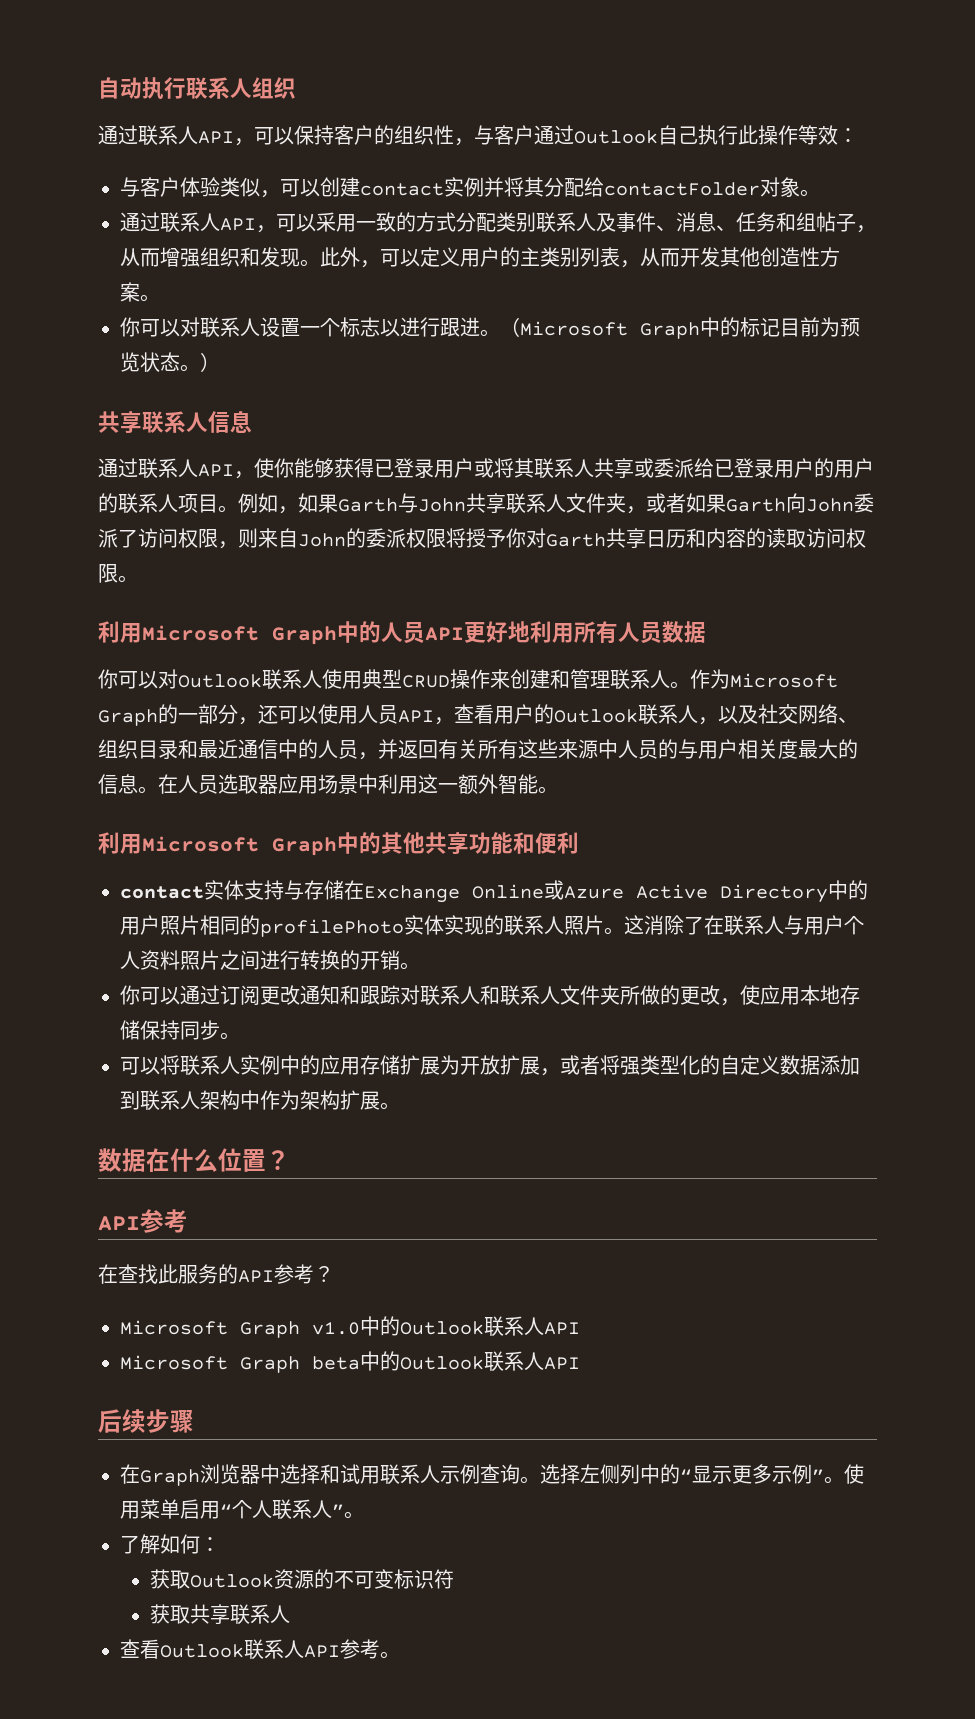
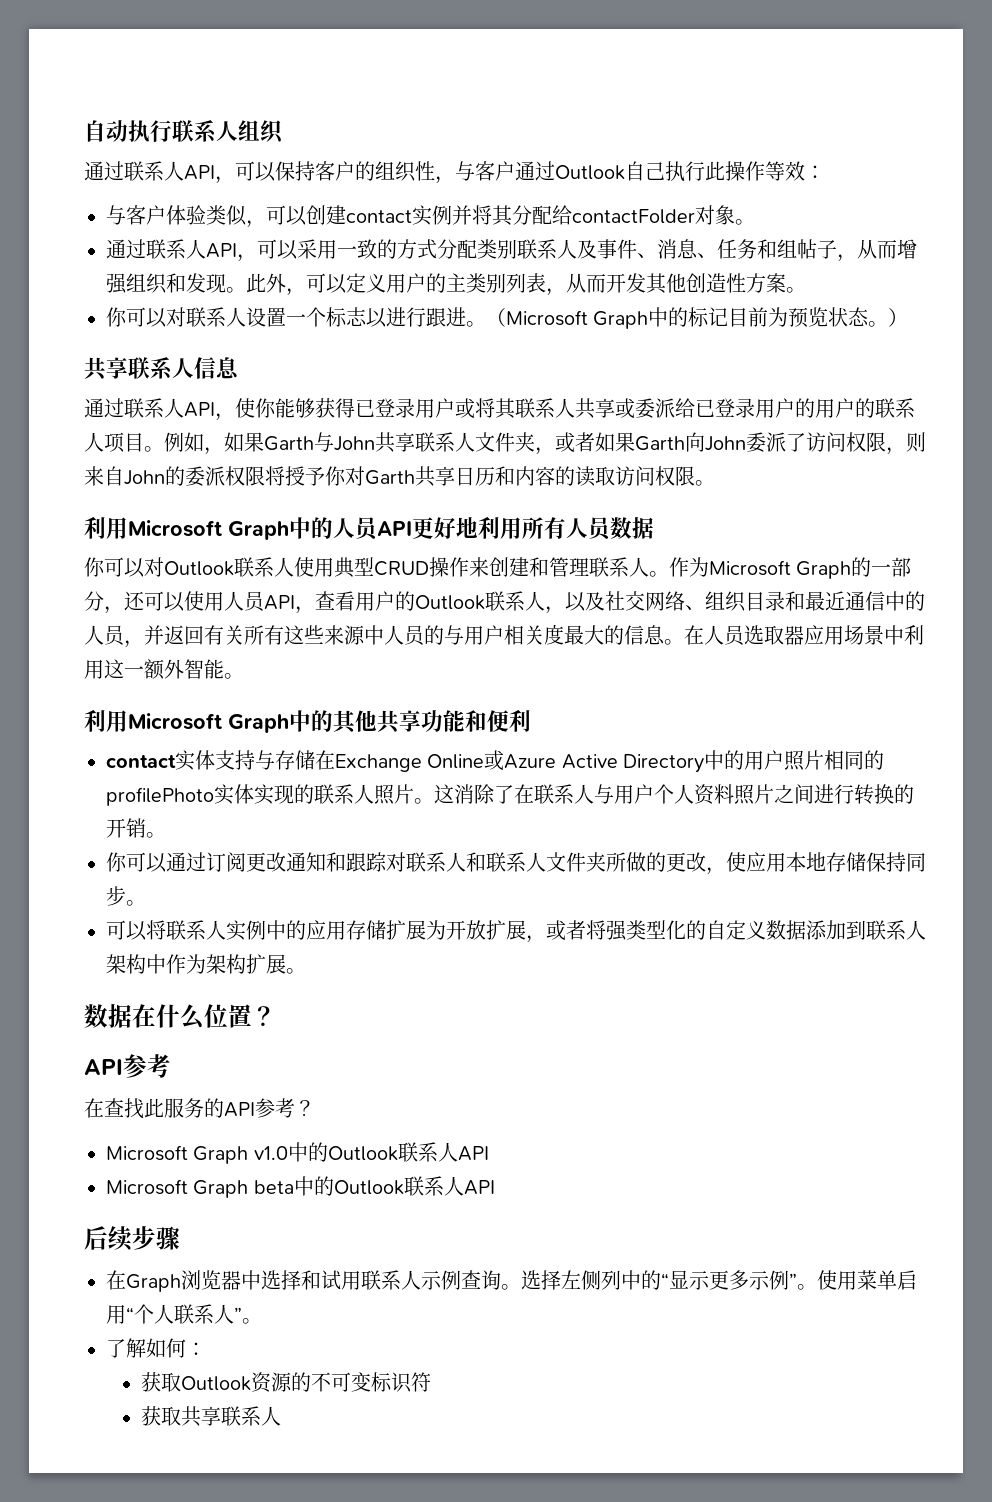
- 查看Outlook联系人API参考。

